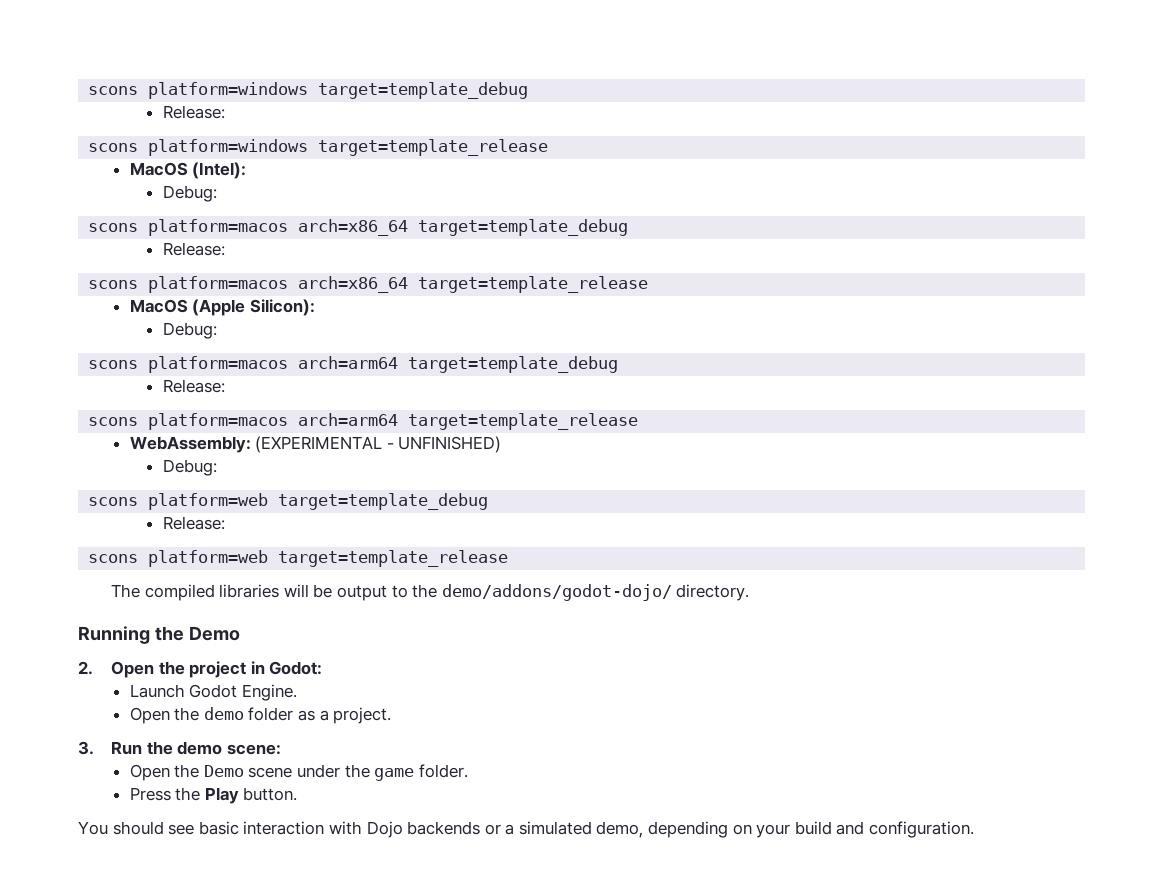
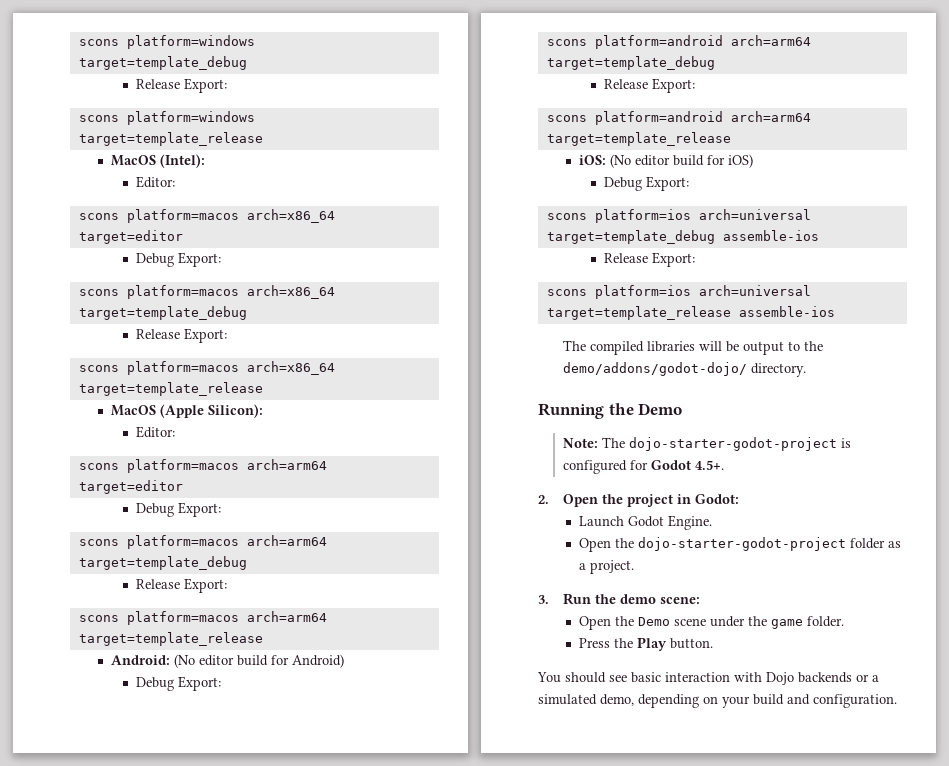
  scons platform=windows target=template_debug
- Release:
+ Release Export:
  MacOS (Intel):
- Debug:
+ Editor:
+ scons platform=macos arch=x86_64 target=editor
+ Debug Export:
  scons platform=macos arch=x86_64 target=template_debug
- Release:
+ Release Export:
  MacOS (Apple Silicon):
- Debug:
+ Editor:
+ scons platform=macos arch=arm64 target=editor
+ Debug Export:
  scons platform=macos arch=arm64 target=template_debug
- Release:
+ Release Export:
- WebAssembly: (EXPERIMENTAL - UNFINISHED)
- Debug:
- scons platform=web target=template_debug
- Release:
- scons platform=web target=template_release
+ Android: (No editor build for Android)
+ Debug Export:
+ scons platform=android arch=arm64 target=template_debug
+ Release Export:
+ scons platform=android arch=arm64 target=template_release
+ iOS: (No editor build for iOS)
+ Debug Export:
+ scons platform=ios arch=universal target=template_debug assemble-ios
+ Release Export:
+ scons platform=ios arch=universal target=template_release assemble-ios
+ Note: The dojo-starter-godot-project is configured for Godot 4.5+.
- Open the demo folder as a project.
+ Open the dojo-starter-godot-project folder as a project.

